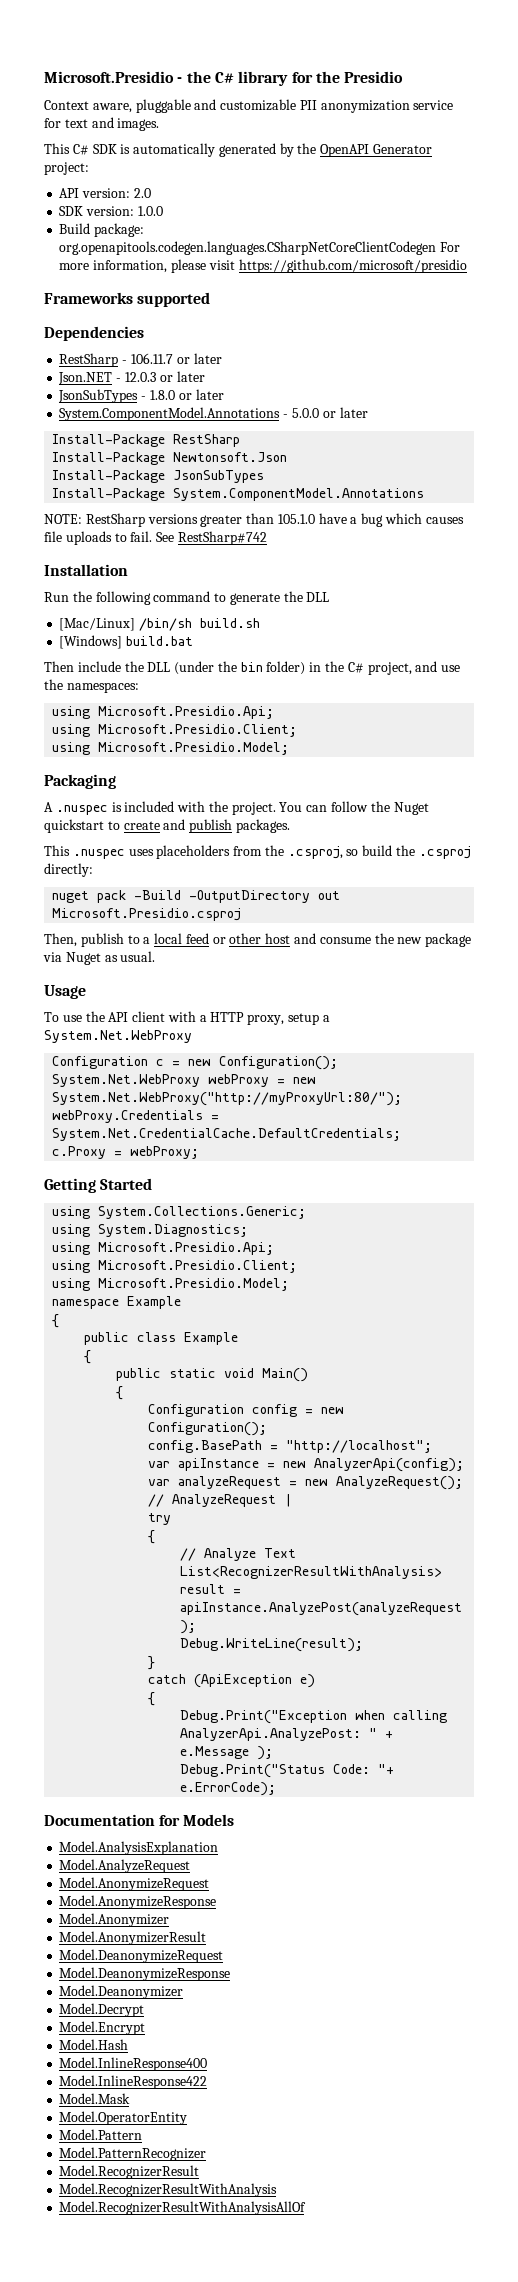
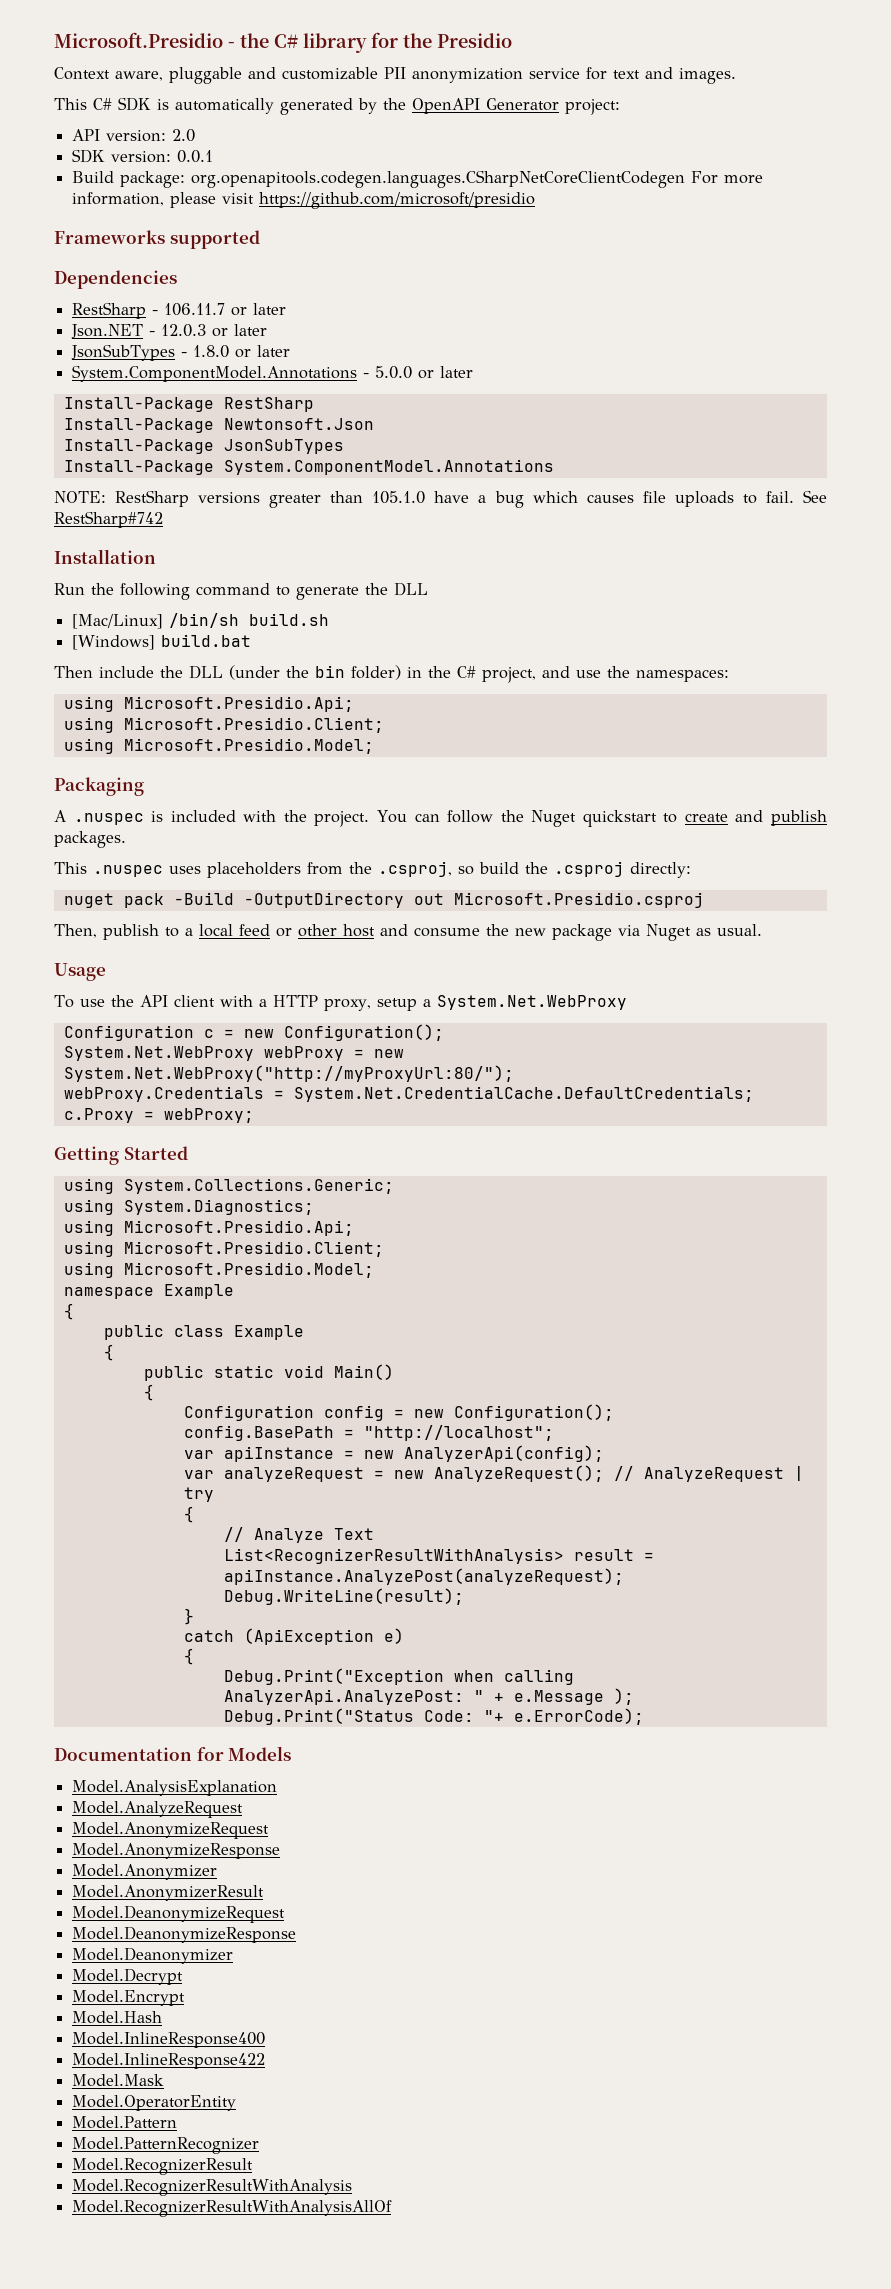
- SDK version: 1.0.0
+ SDK version: 0.0.1

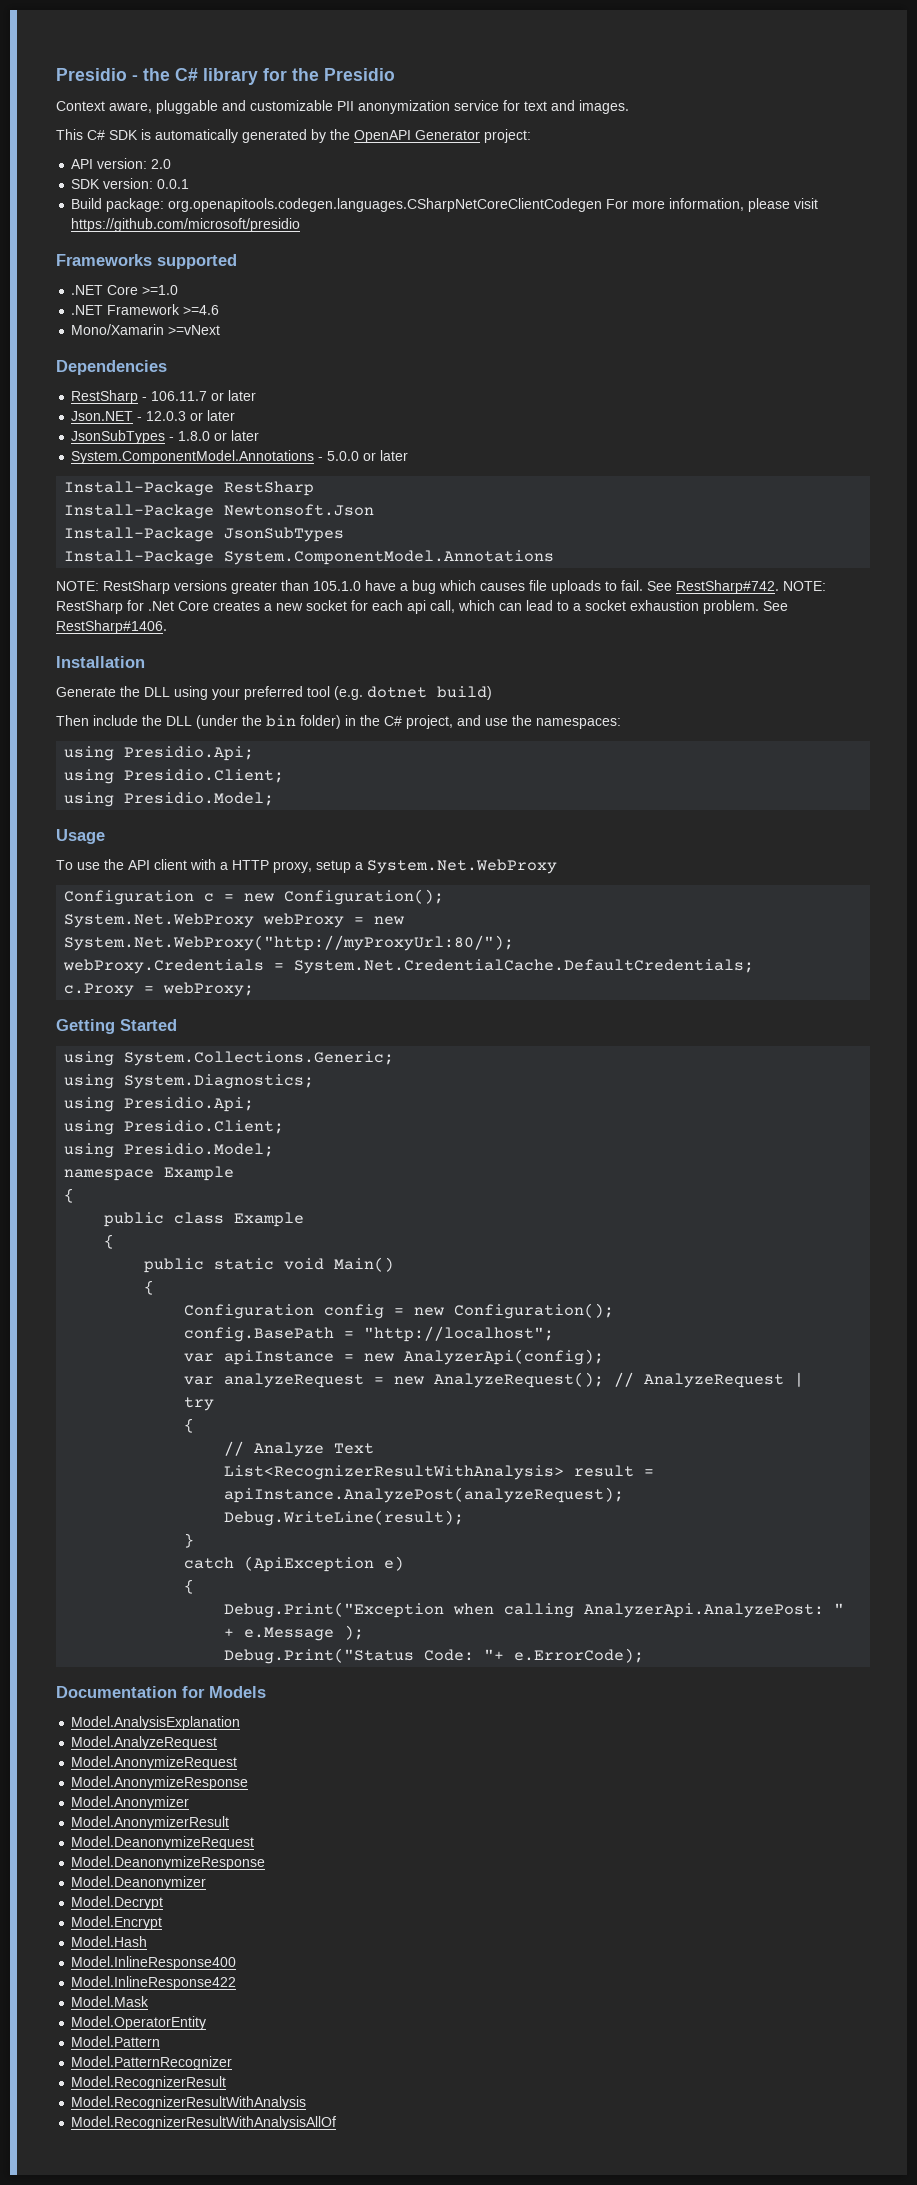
- Microsoft.Presidio - the C# library for the Presidio
+ Presidio - the C# library for the Presidio
+ .NET Core >=1.0
+ .NET Framework >=4.6
+ Mono/Xamarin >=vNext
- See RestSharp#742
+ See RestSharp#742. NOTE: RestSharp for .Net Core creates a new socket for each api call, which can lead to a socket exhaustion problem. See RestSharp#1406.
  Installation
- Run the following command to generate the DLL
- [Mac/Linux] /bin/sh build.sh
- [Windows] build.bat
+ Generate the DLL using your preferred tool (e.g. dotnet build)
  Then include the DLL (under the bin folder) in the C# project, and use the namespaces:
- using Microsoft.Presidio.Api;
- using Microsoft.Presidio.Client;
- using Microsoft.Presidio.Model;
- Packaging
- A .nuspec is included with the project. You can follow the Nuget quickstart to create and publish packages.
- This .nuspec uses placeholders from the .csproj, so build the .csproj directly:
- nuget pack -Build -OutputDirectory out Microsoft.Presidio.csproj
- Then, publish to a local feed or other host and consume the new package via Nuget as usual.
+ using Presidio.Api;
+ using Presidio.Client;
+ using Presidio.Model;
  using System.Diagnostics;
- using Microsoft.Presidio.Api;
- using Microsoft.Presidio.Client;
- using Microsoft.Presidio.Model;
+ using Presidio.Api;
+ using Presidio.Client;
+ using Presidio.Model;

